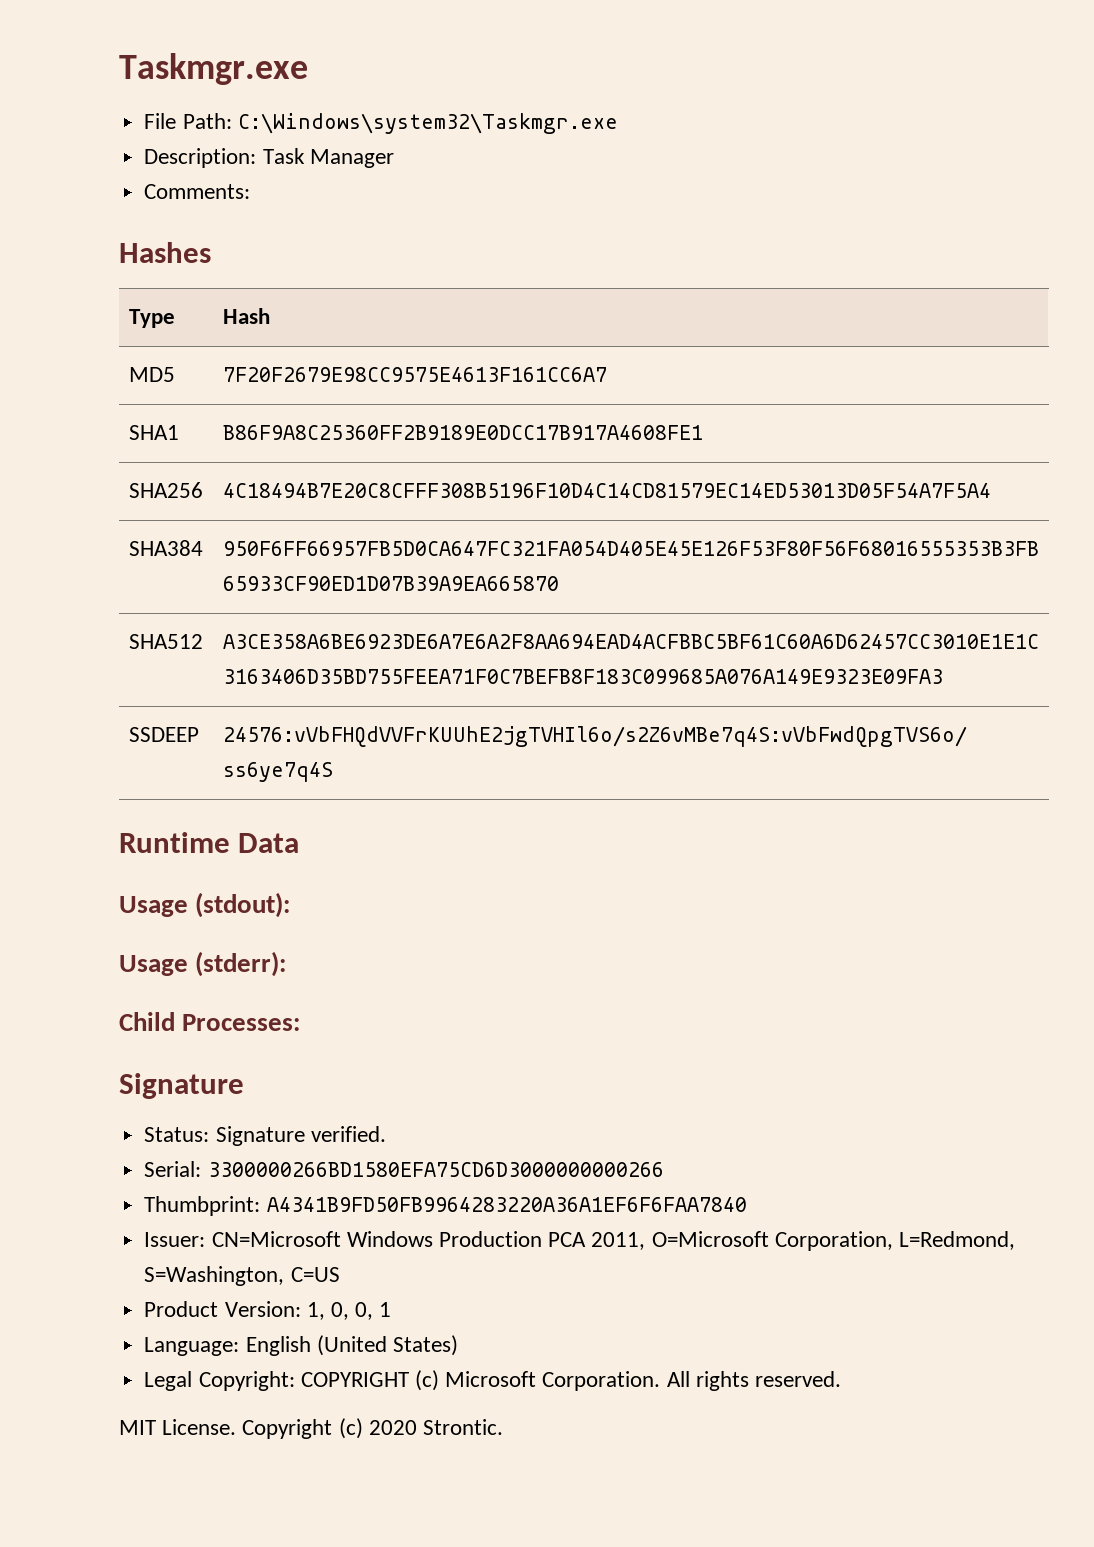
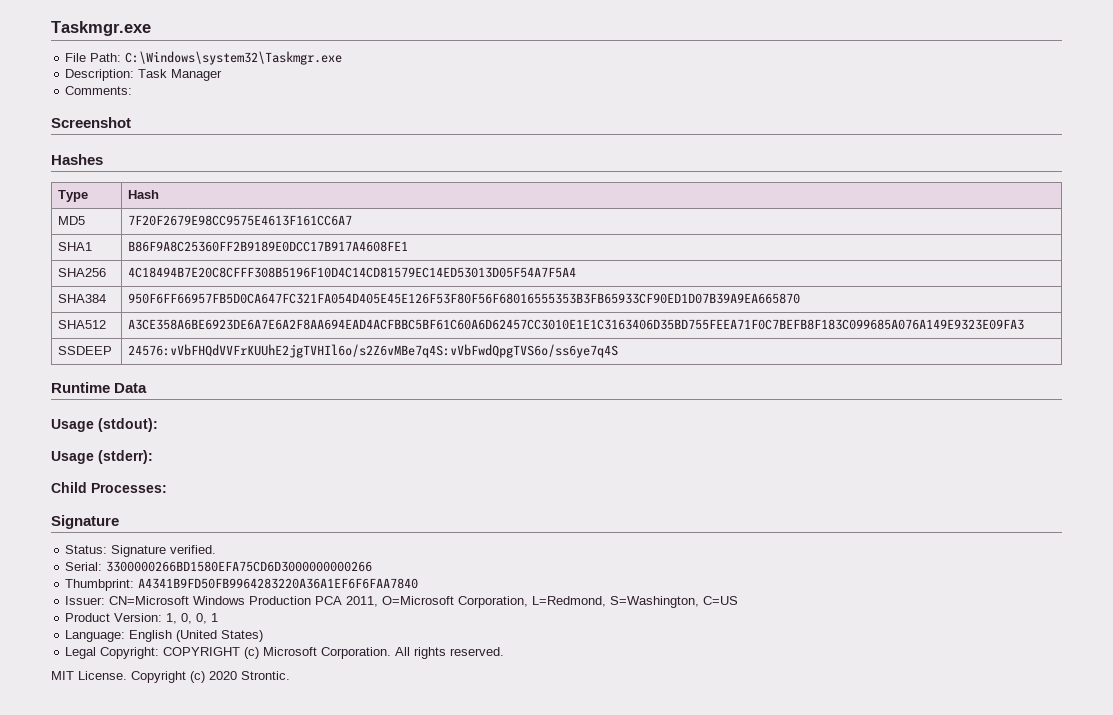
+ Screenshot

